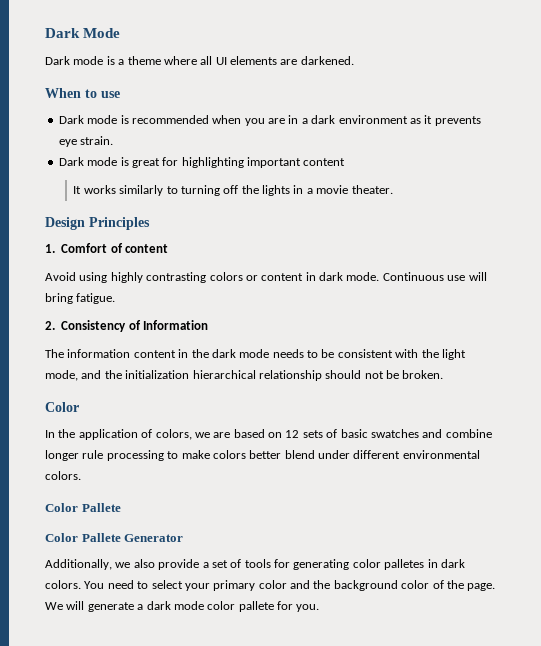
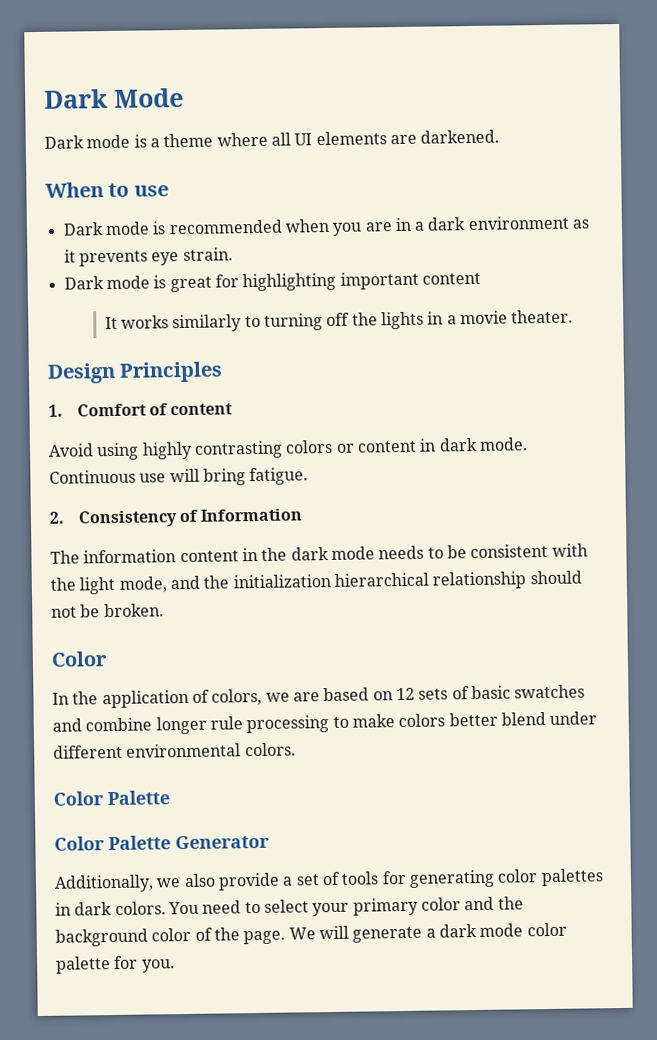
  In the application of colors, we are based on 12 sets of basic swatches and combine longer rule processing to make colors better blend under different environmental colors.
- Color Pallete
- Color Pallete Generator
+ Color Palette
+ Color Palette Generator
- Additionally, we also provide a set of tools for generating color palletes in dark colors.
+ Additionally, we also provide a set of tools for generating color palettes in dark colors.
- We will generate a dark mode color pallete for you.
+ We will generate a dark mode color palette for you.

